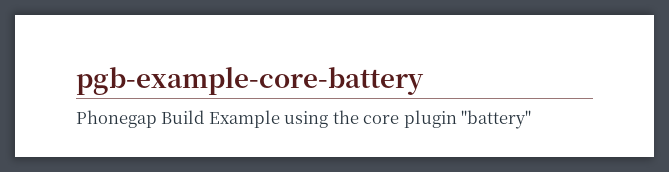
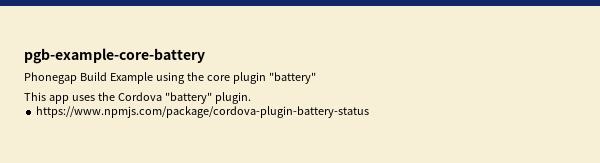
+ This app uses the Cordova "battery" plugin.
+ https://www.npmjs.com/package/cordova-plugin-battery-status

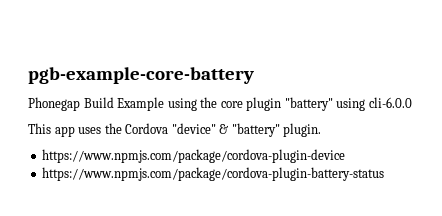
- Phonegap Build Example using the core plugin "battery"
+ Phonegap Build Example using the core plugin "battery" using cli-6.0.0
- This app uses the Cordova "battery" plugin.
+ This app uses the Cordova "device" & "battery" plugin.
+ https://www.npmjs.com/package/cordova-plugin-device

